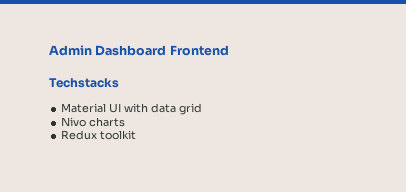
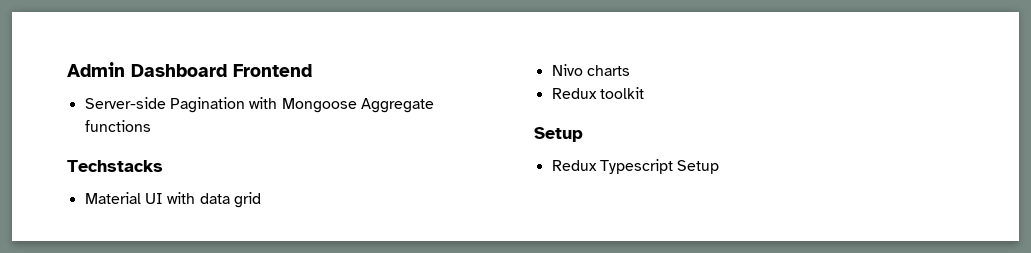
+ Server-side Pagination with Mongoose Aggregate functions
  Redux toolkit
+ Setup
+ Redux Typescript Setup

